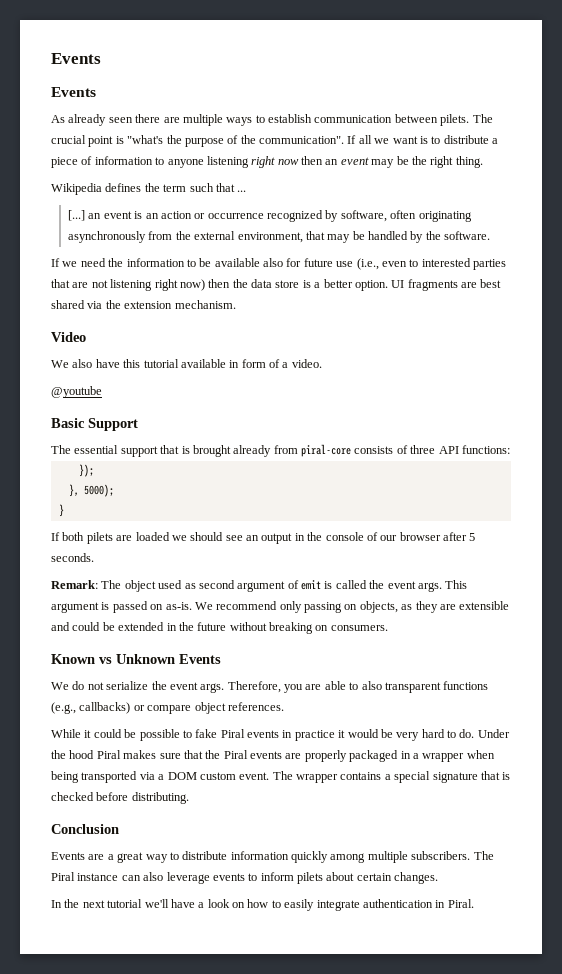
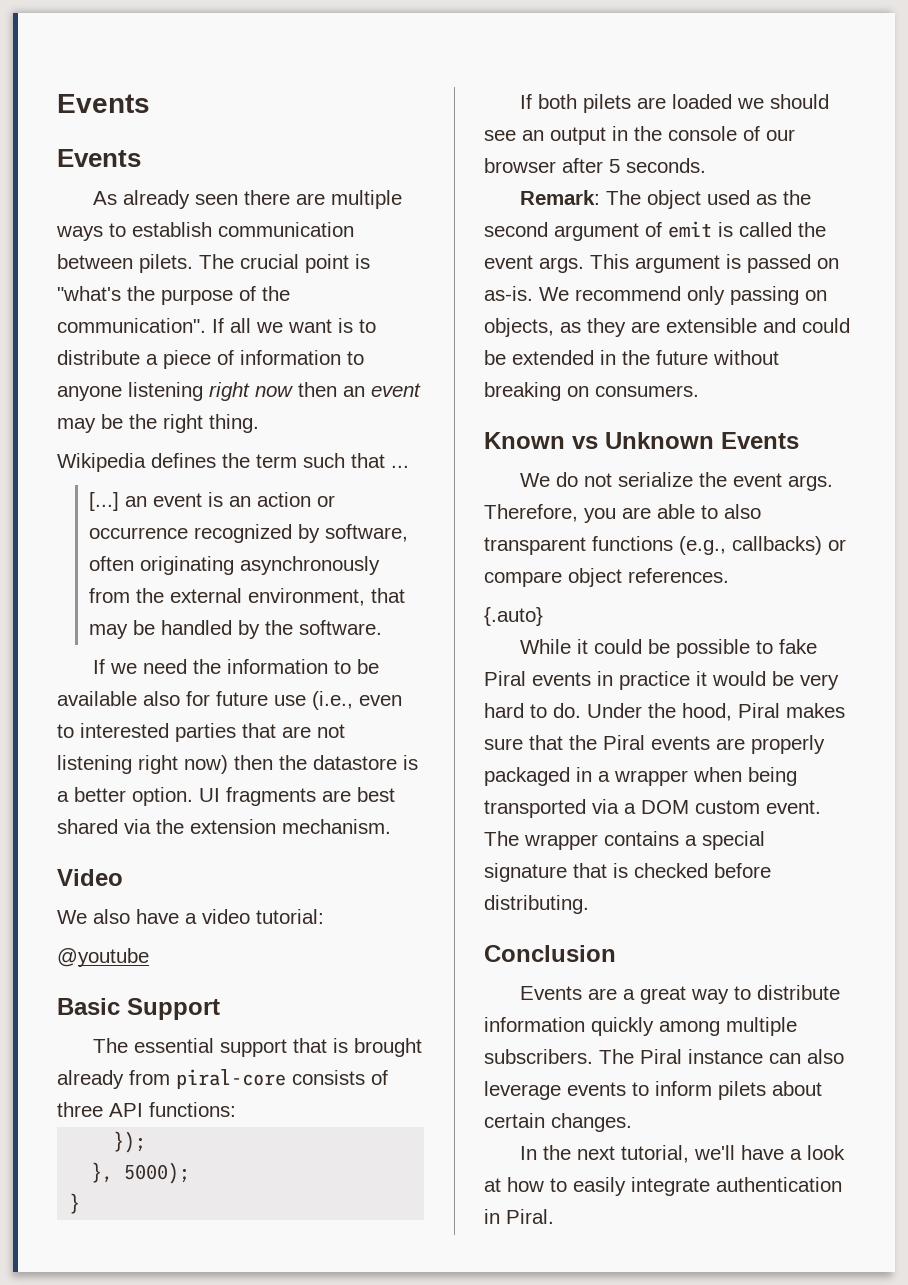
- If we need the information to be available also for future use (i.e., even to interested parties that are not listening right now) then the data store is a better option.
+ If we need the information to be available also for future use (i.e., even to interested parties that are not listening right now) then the datastore is a better option.
- We also have this tutorial available in form of a video.
+ We also have a video tutorial:
- Remark: The object used as second argument of emit is called the event args.
+ Remark: The object used as the second argument of emit is called the event args.
+ {.auto}
- Under the hood Piral makes sure that the Piral events are properly packaged in a wrapper when being transported via a DOM custom event.
+ Under the hood, Piral makes sure that the Piral events are properly packaged in a wrapper when being transported via a DOM custom event.
- In the next tutorial we'll have a look on how to easily integrate authentication in Piral.
+ In the next tutorial, we'll have a look at how to easily integrate authentication in Piral.

